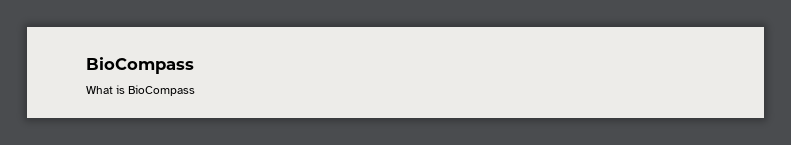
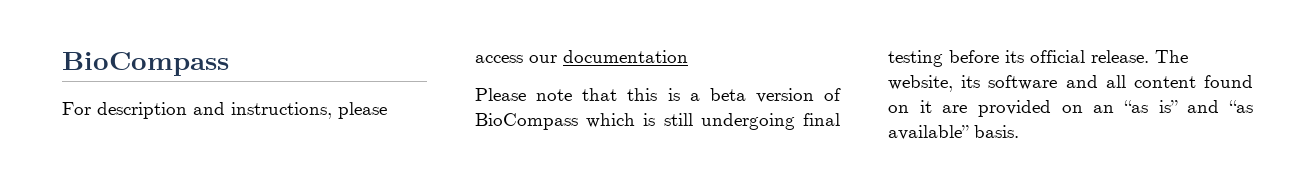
- What is BioCompass
+ For description and instructions, please access our documentation
+ Please note that this is a beta version of BioCompass which is still undergoing final testing before its official release. The website, its software and all content found on it are provided on an “as is” and “as available” basis.

